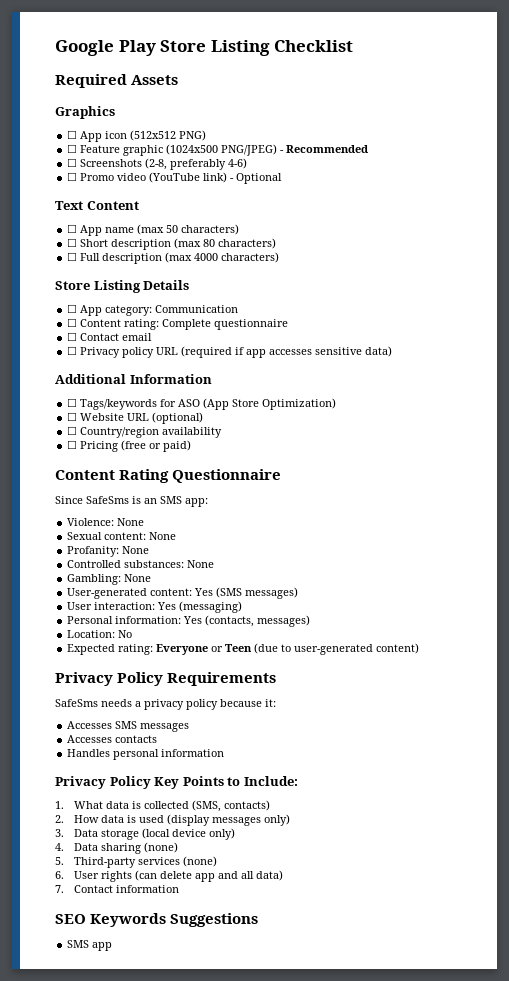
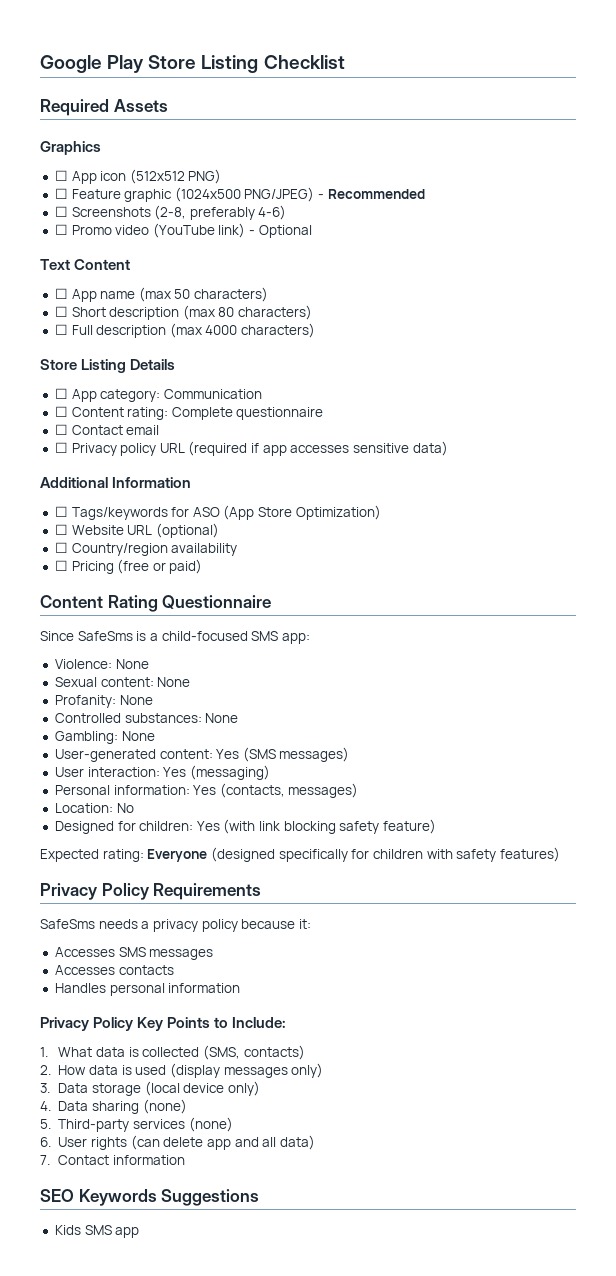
- Since SafeSms is an SMS app:
+ Since SafeSms is a child-focused SMS app:
- Expected rating: Everyone or Teen (due to user-generated content)
+ Designed for children: Yes (with link blocking safety feature)
+ Expected rating: Everyone (designed specifically for children with safety features)
- SMS app
+ Kids SMS app

